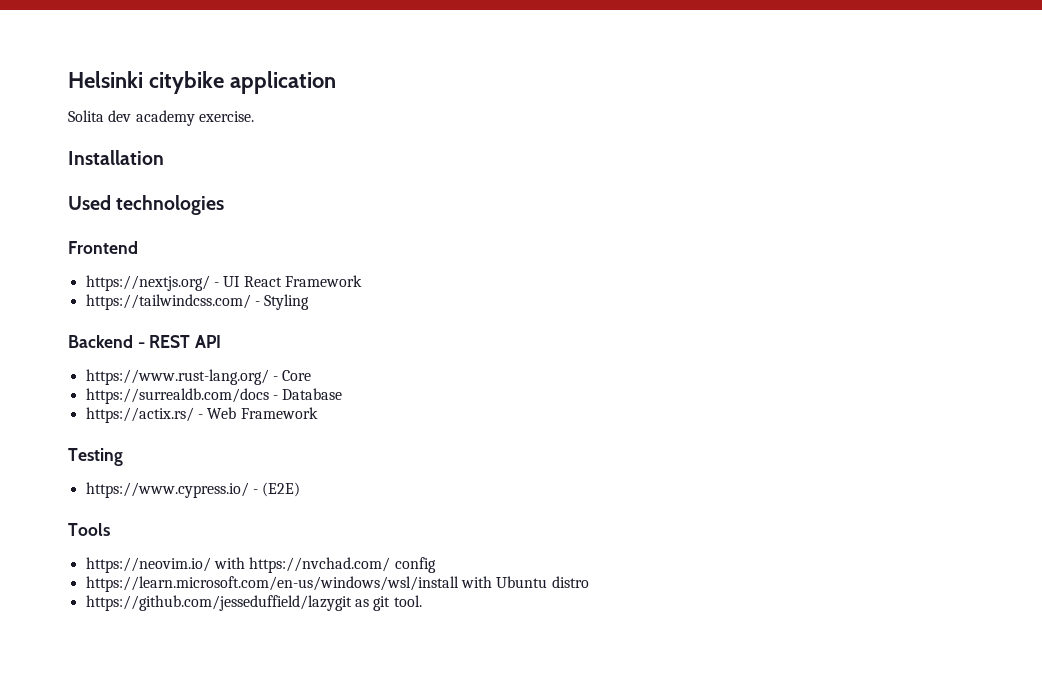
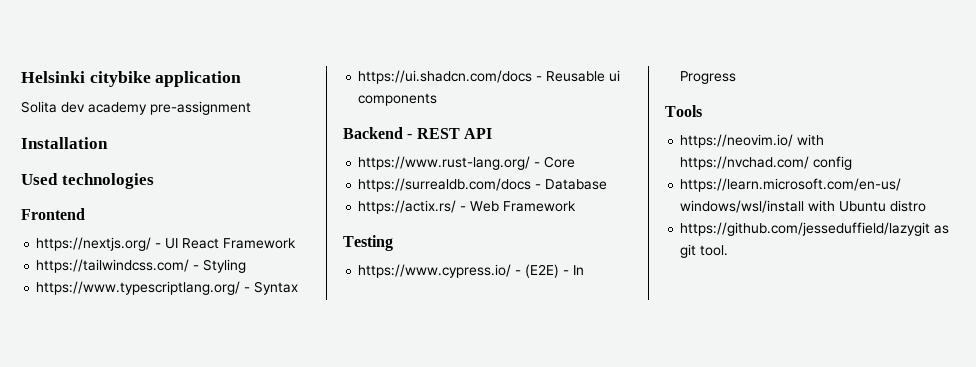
- Solita dev academy exercise.
+ Solita dev academy pre-assignment
+ https://www.typescriptlang.org/ - Syntax
+ https://ui.shadcn.com/docs - Reusable ui components
- https://www.cypress.io/ - (E2E)
+ https://www.cypress.io/ - (E2E) - In Progress

